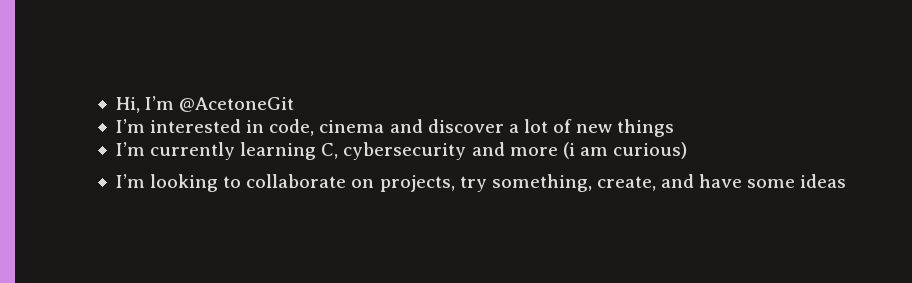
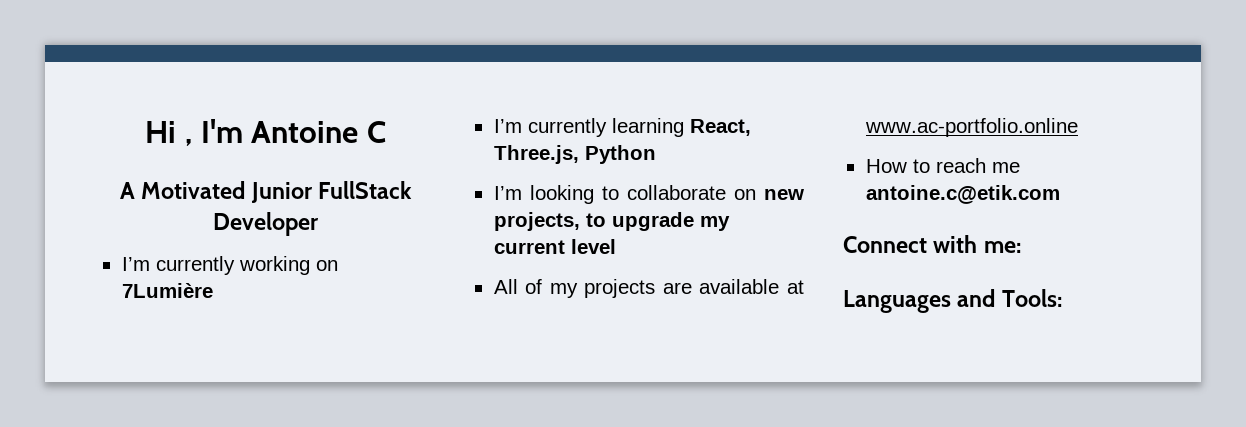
- Hi, I’m @AcetoneGit
- I’m interested in code, cinema and discover a lot of new things
- I’m currently learning C, cybersecurity and more (i am curious)
+ Hi , I'm Antoine C
+ A Motivated Junior FullStack Developer
+ I’m currently working on 7Lumière
+ I’m currently learning React, Three.js, Python
- I’m looking to collaborate on projects, try something, create, and have some ideas
+ I’m looking to collaborate on new projects, to upgrade my current level
+ All of my projects are available at www.ac-portfolio.online
+ How to reach me antoine.c@etik.com
+ Connect with me:
+ Languages and Tools:

